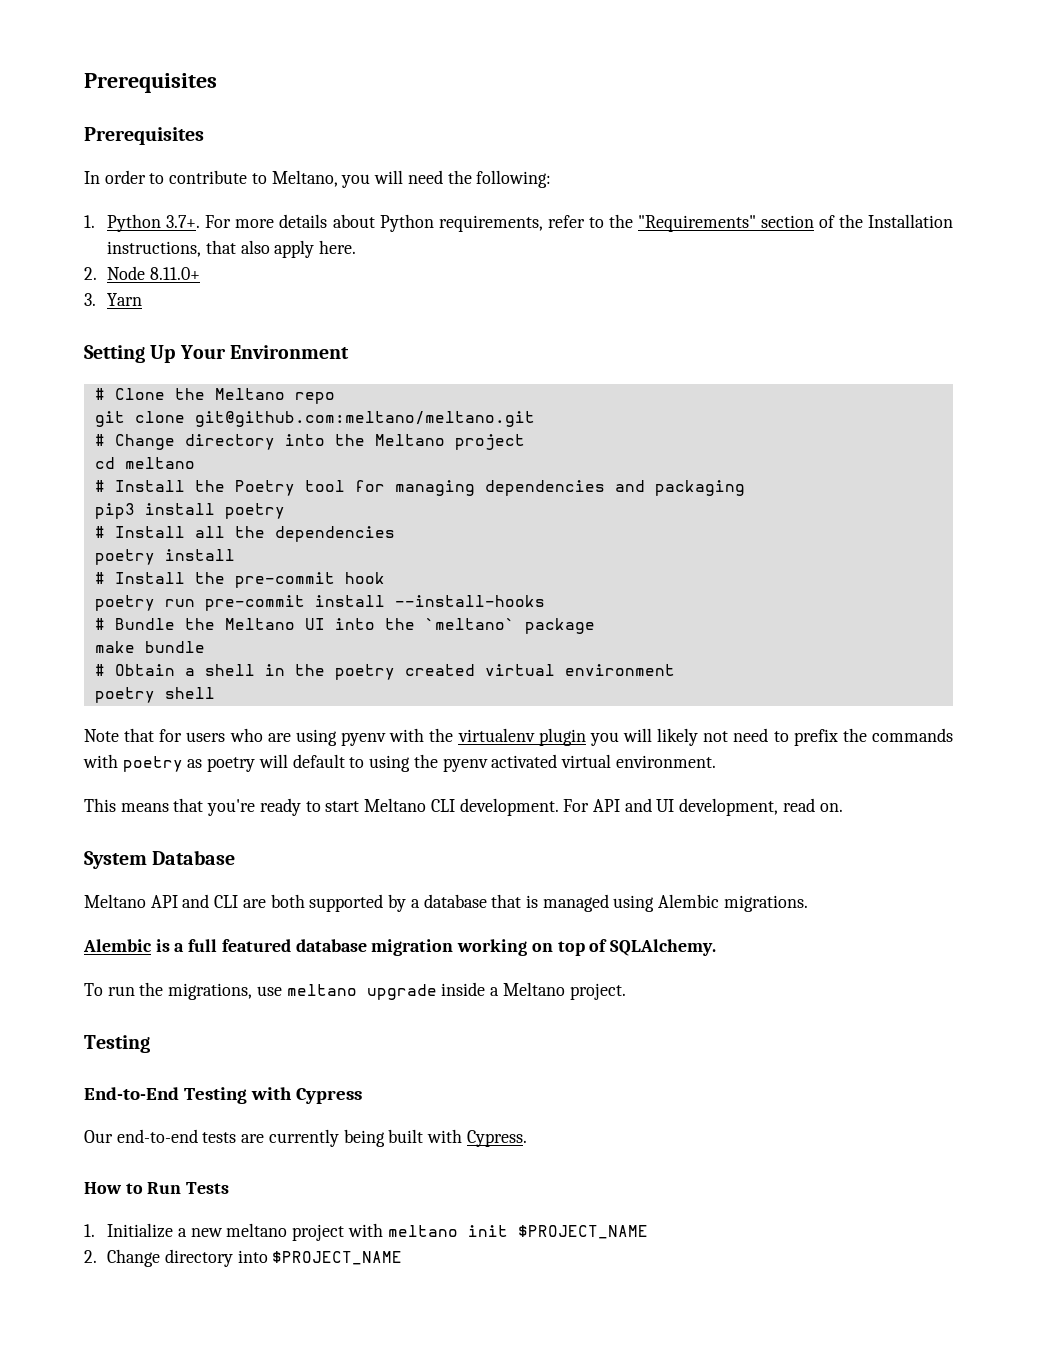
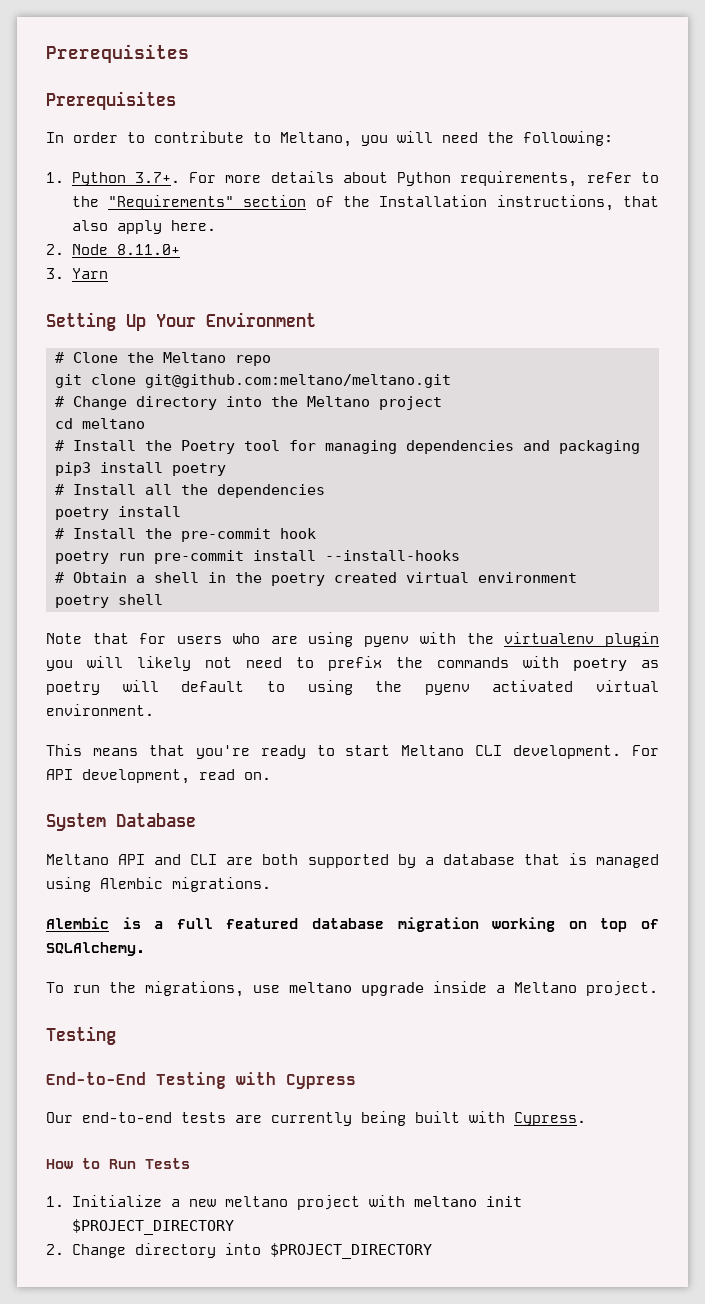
- # Bundle the Meltano UI into the `meltano` package
- make bundle
- For API and UI development, read on.
+ For API development, read on.
- 1. Initialize a new meltano project with meltano init $PROJECT_NAME
+ 1. Initialize a new meltano project with meltano init $PROJECT_DIRECTORY
- 2. Change directory into $PROJECT_NAME
+ 2. Change directory into $PROJECT_DIRECTORY

